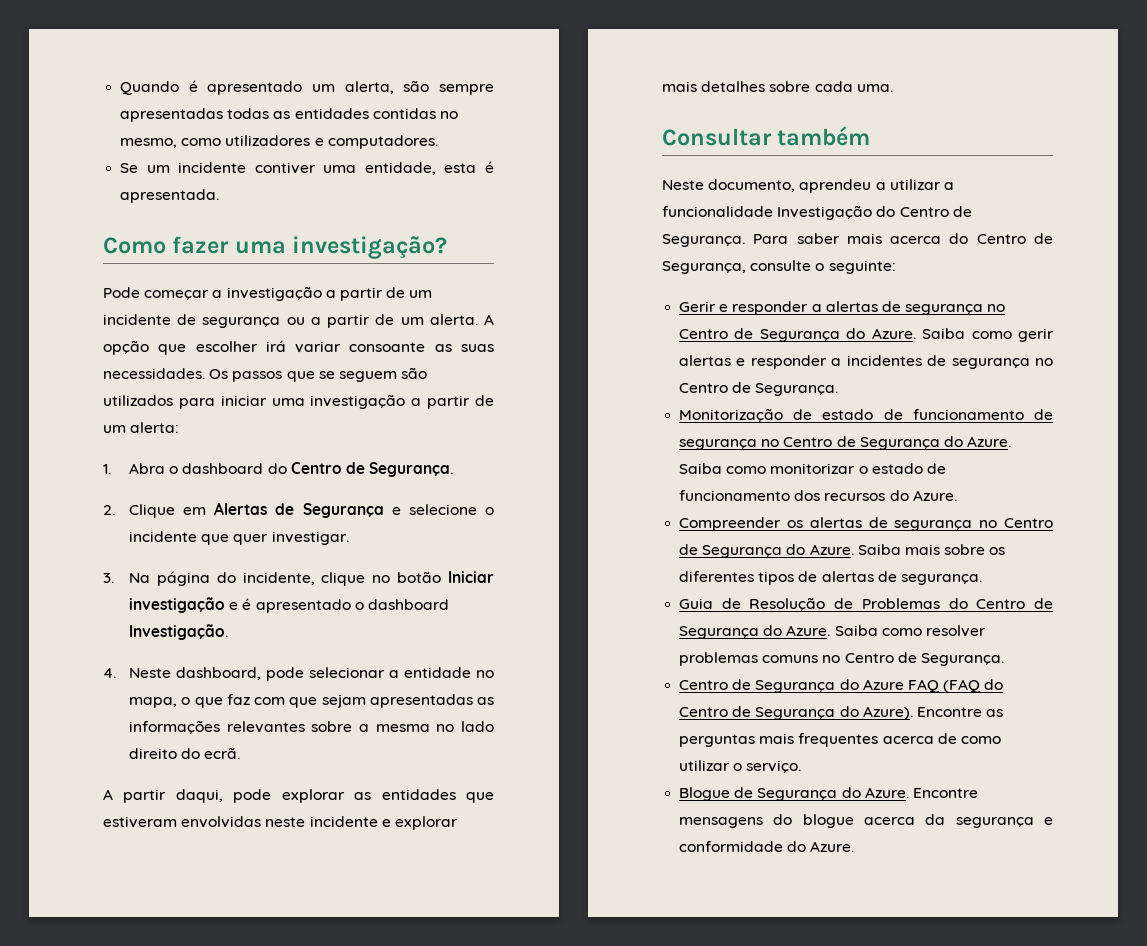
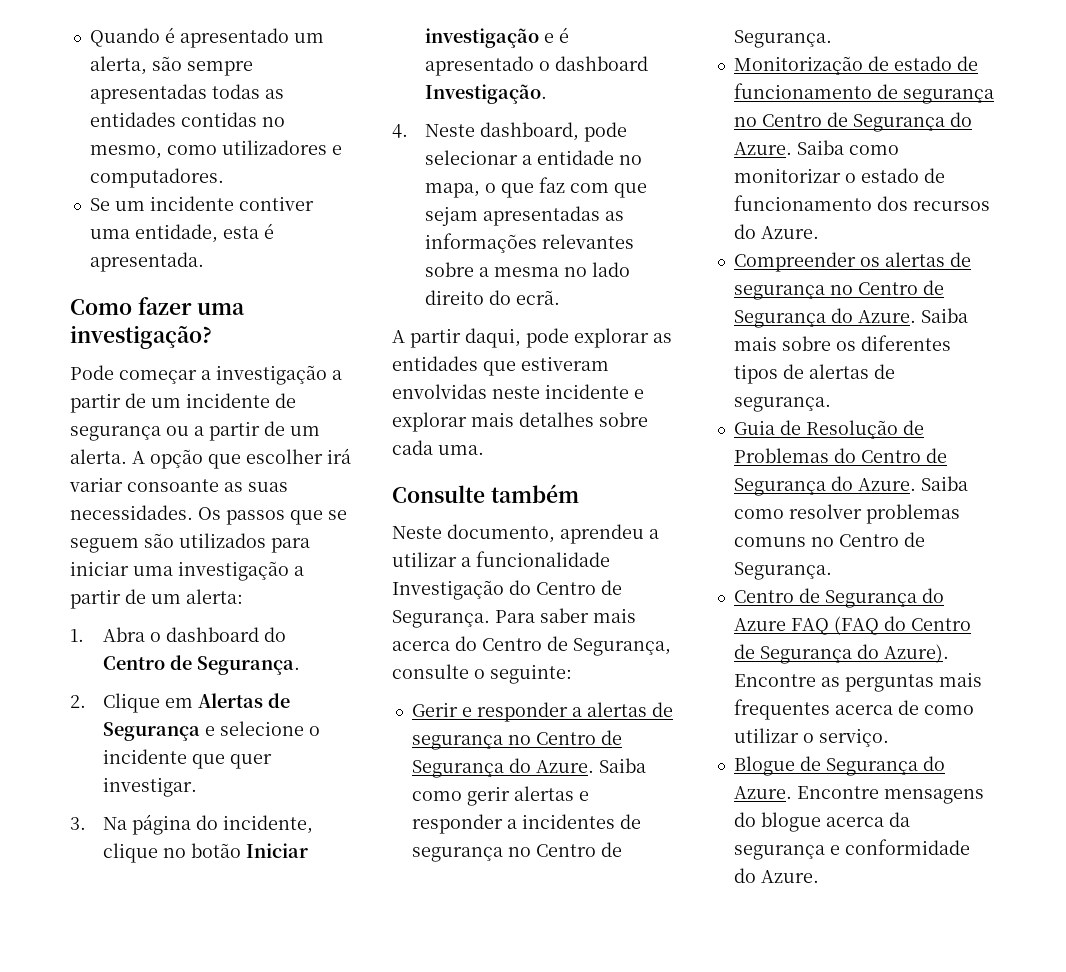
- Consultar também
+ Consulte também

